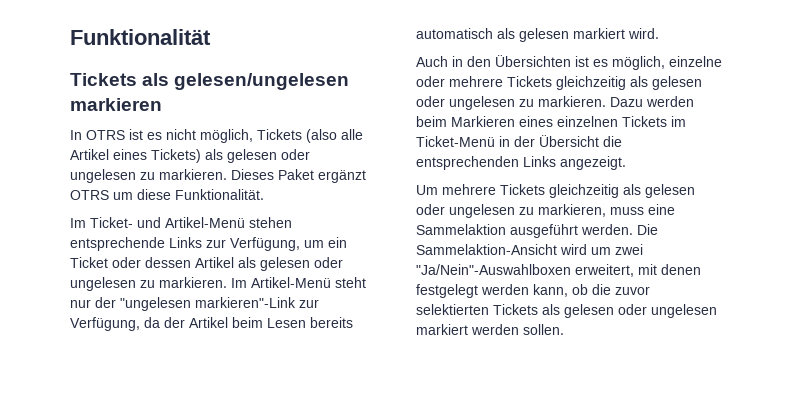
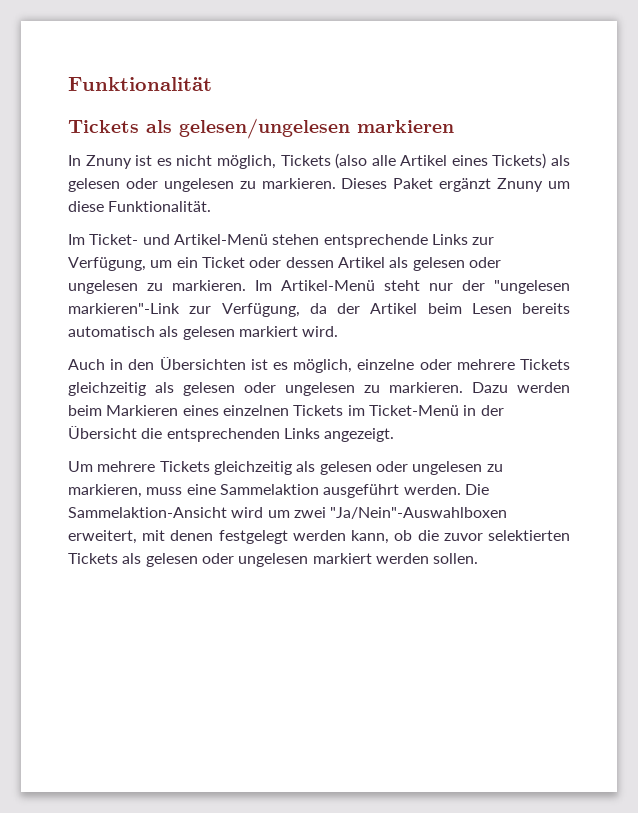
- In OTRS ist es nicht möglich, Tickets (also alle Artikel eines Tickets) als gelesen oder ungelesen zu markieren.
+ In Znuny ist es nicht möglich, Tickets (also alle Artikel eines Tickets) als gelesen oder ungelesen zu markieren.
- Dieses Paket ergänzt OTRS um diese Funktionalität.
+ Dieses Paket ergänzt Znuny um diese Funktionalität.

